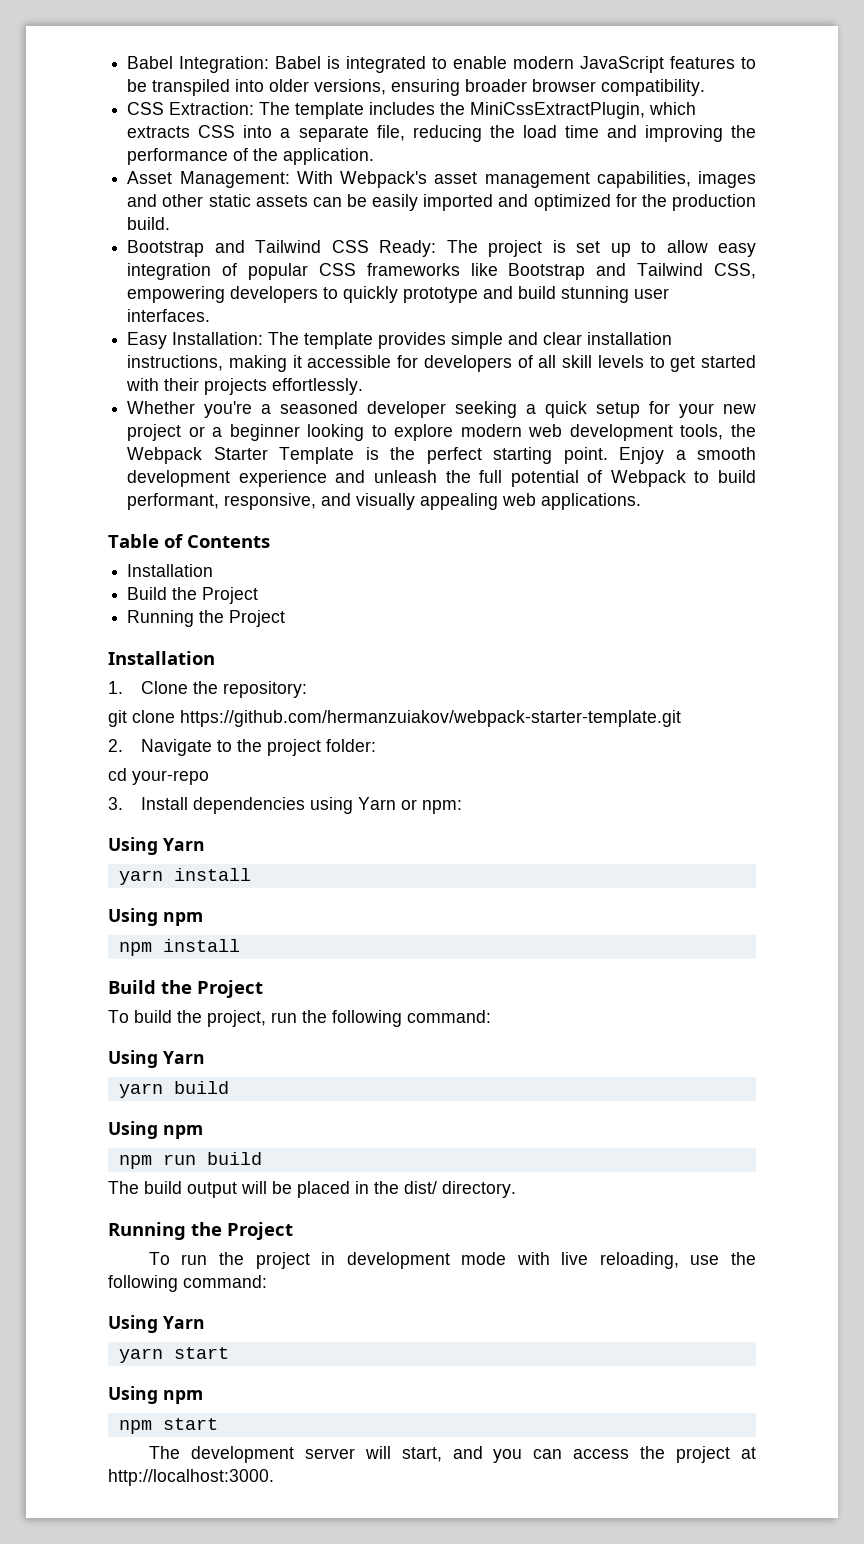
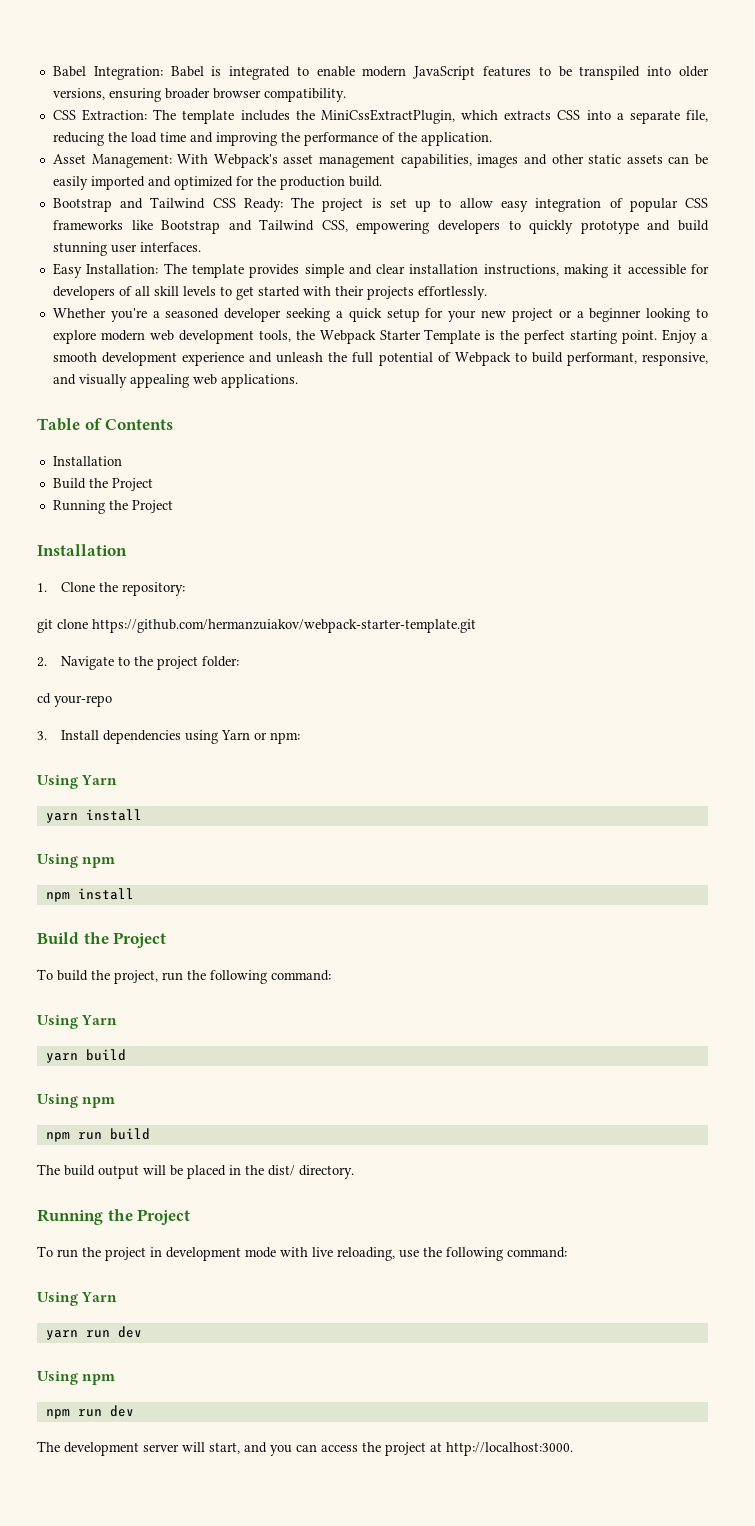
- yarn start
+ yarn run dev
  Using npm
- npm start
+ npm run dev

